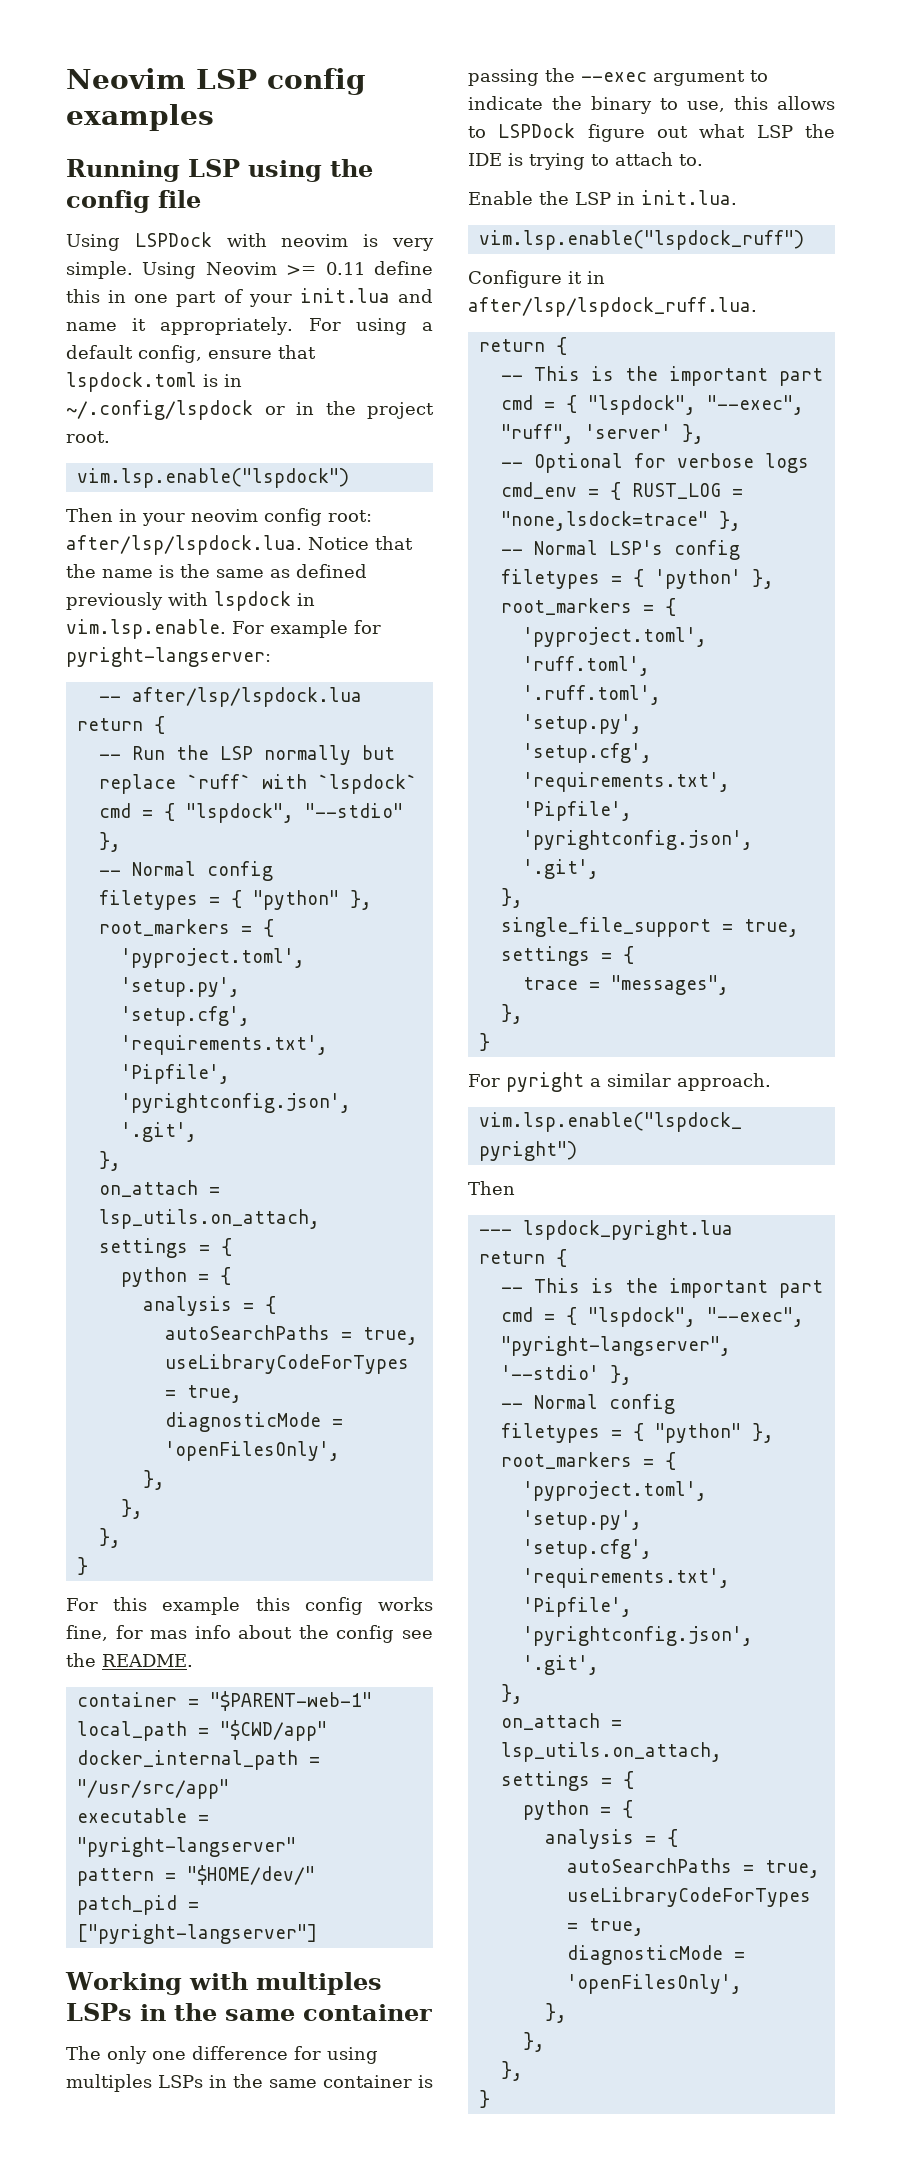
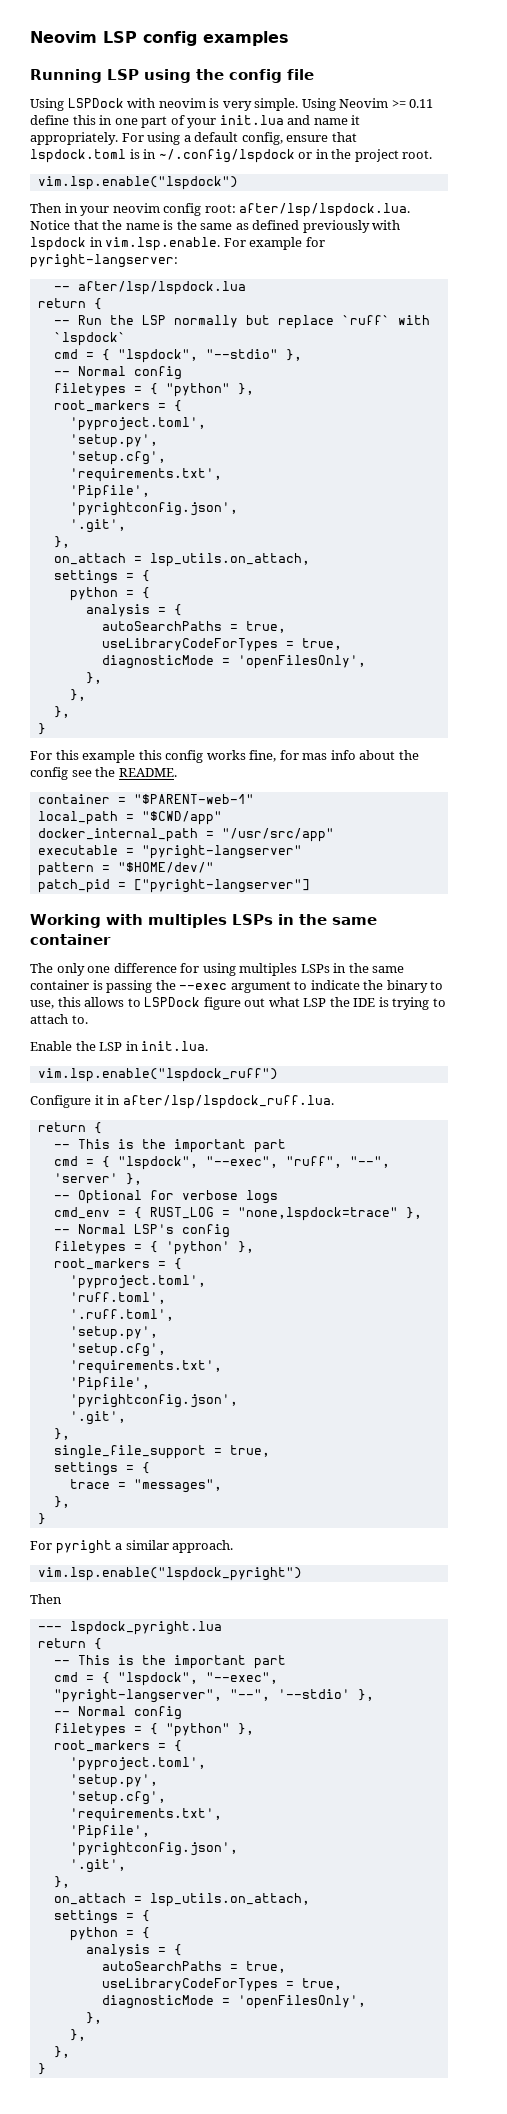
- cmd = { "lspdock", "--exec", "ruff", 'server' },
+ cmd = { "lspdock", "--exec", "ruff", "--", 'server' },
- cmd_env = { RUST_LOG = "none,lsdock=trace" },
+ cmd_env = { RUST_LOG = "none,lspdock=trace" },
- cmd = { "lspdock", "--exec", "pyright-langserver", '--stdio' },
+ cmd = { "lspdock", "--exec", "pyright-langserver", "--", '--stdio' },

